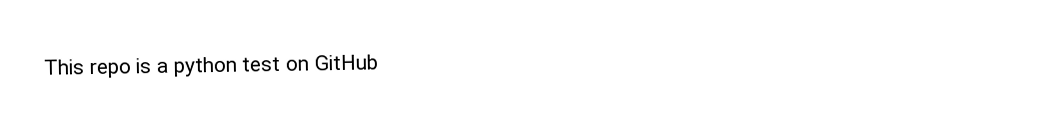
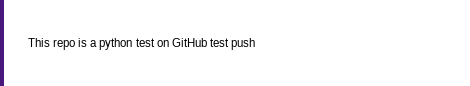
- This repo is a python test on GitHub
+ This repo is a python test on GitHub test push

